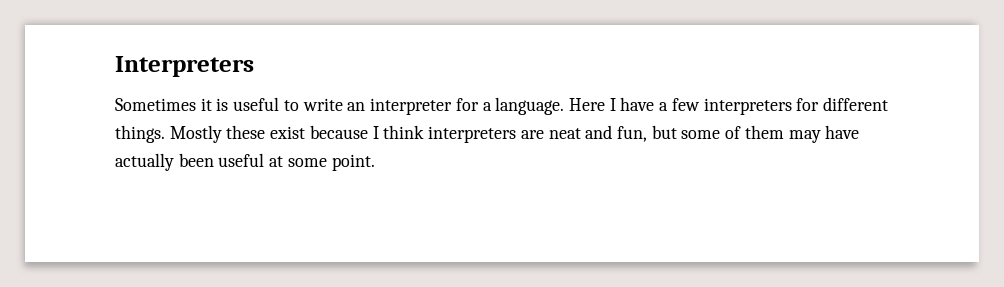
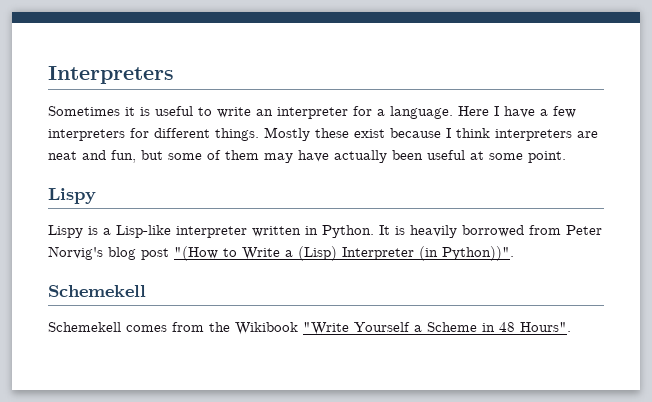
  Mostly these exist because I think interpreters are neat and fun, but some of them may have actually been useful at some point.
+ Lispy
+ Lispy is a Lisp-like interpreter written in Python. It is heavily borrowed from Peter Norvig's blog post "(How to Write a (Lisp) Interpreter (in Python))".
+ Schemekell
+ Schemekell comes from the Wikibook "Write Yourself a Scheme in 48 Hours".

